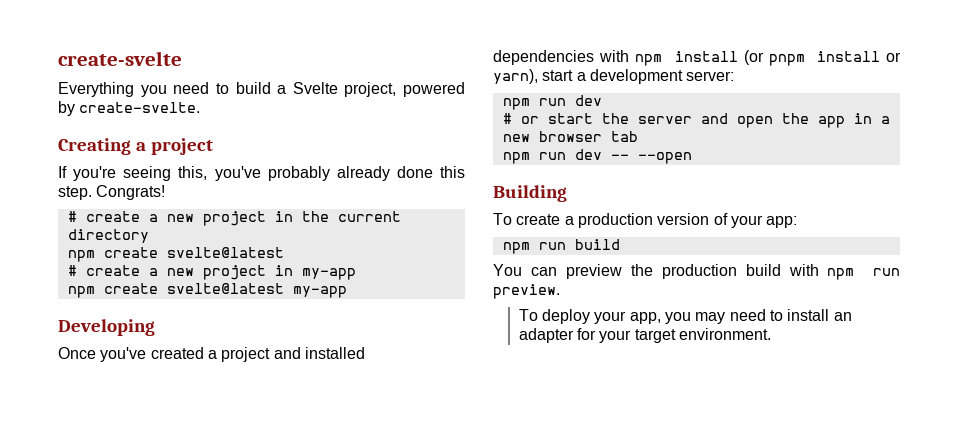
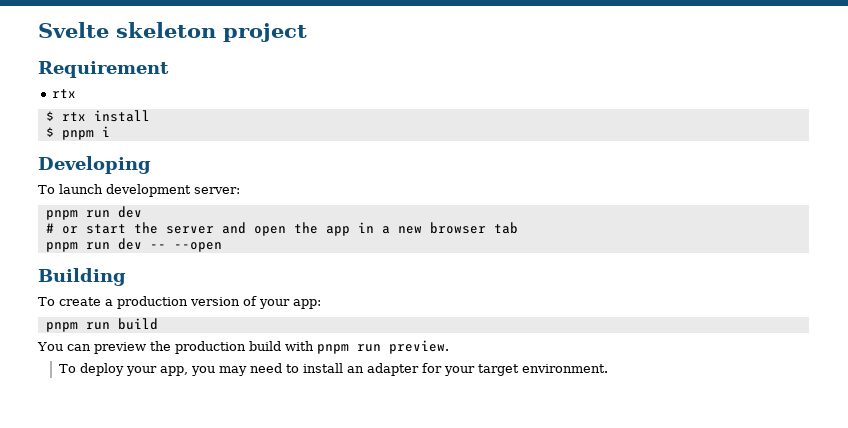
- create-svelte
- Everything you need to build a Svelte project, powered by create-svelte.
- Creating a project
- If you're seeing this, you've probably already done this step. Congrats!
- # create a new project in the current directory
- npm create svelte@latest
- # create a new project in my-app
- npm create svelte@latest my-app
+ Svelte skeleton project
+ Requirement
+ rtx
+ $ rtx install
+ $ pnpm i
  Developing
- Once you've created a project and installed dependencies with npm install (or pnpm install or yarn), start a development server:
- npm run dev
+ To launch development server:
+ pnpm run dev
- npm run dev -- --open
+ pnpm run dev -- --open
- npm run build
+ pnpm run build
- You can preview the production build with npm run preview.
+ You can preview the production build with pnpm run preview.

